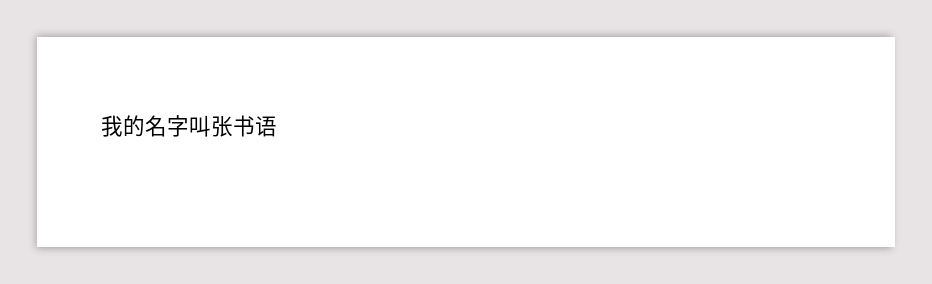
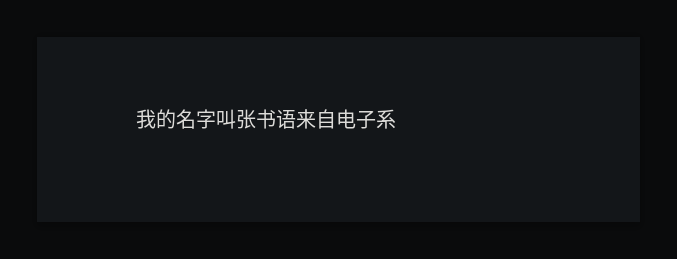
- 我的名字叫张书语
+ 我的名字叫张书语来自电子系

